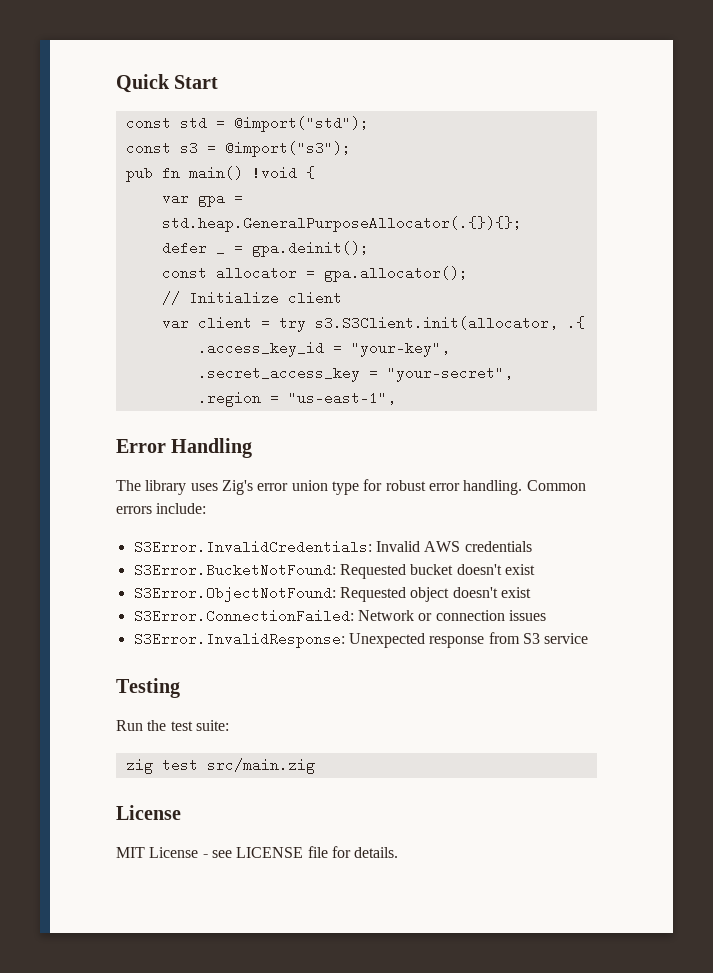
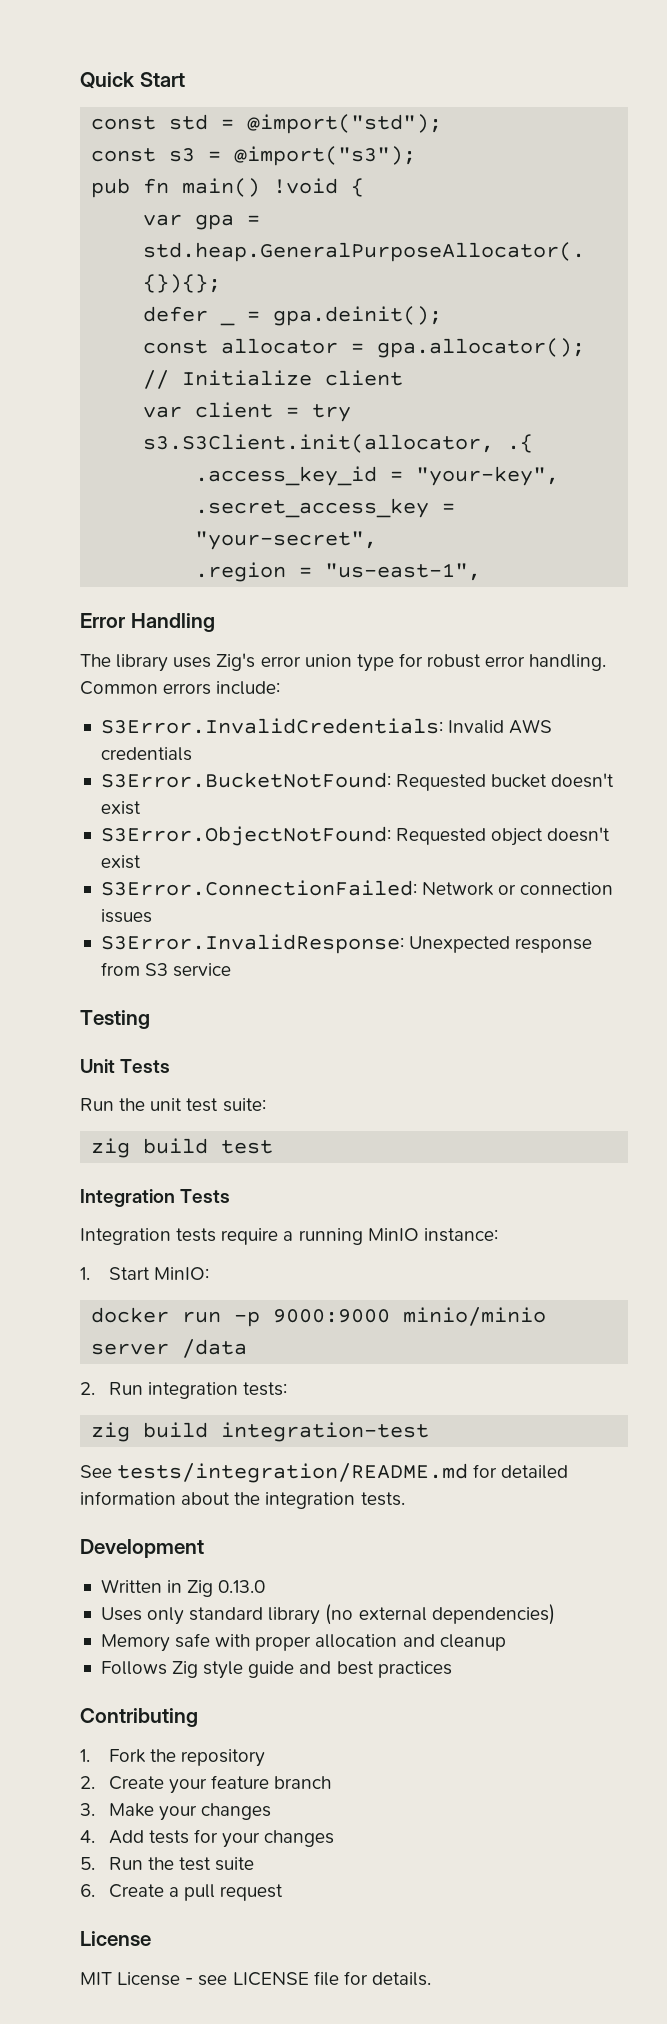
- Run the test suite:
+ Unit Tests
+ Run the unit test suite:
- zig test src/main.zig
+ zig build test
+ Integration Tests
+ Integration tests require a running MinIO instance:
+ 1. Start MinIO:
+ docker run -p 9000:9000 minio/minio server /data
+ 2. Run integration tests:
+ zig build integration-test
+ See tests/integration/README.md for detailed information about the integration tests.
+ Development
+ Written in Zig 0.13.0
+ Uses only standard library (no external dependencies)
+ Memory safe with proper allocation and cleanup
+ Follows Zig style guide and best practices
+ Contributing
+ 1. Fork the repository
+ 2. Create your feature branch
+ 3. Make your changes
+ 4. Add tests for your changes
+ 5. Run the test suite
+ 6. Create a pull request

